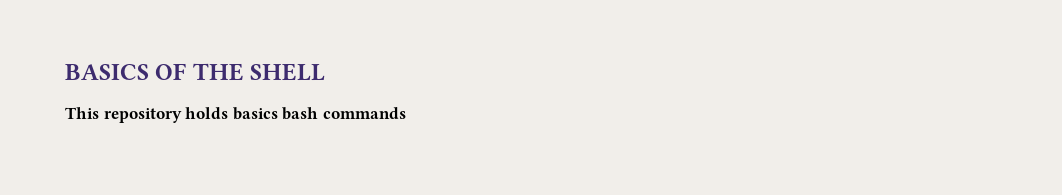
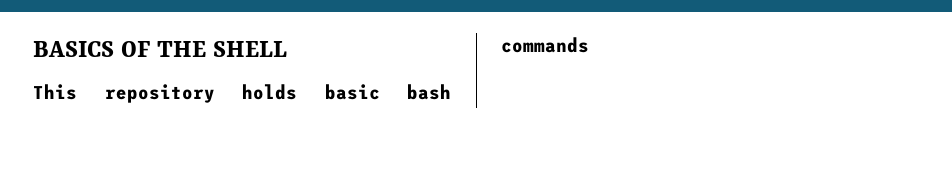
- This repository holds basics bash commands
+ This repository holds basic bash commands

